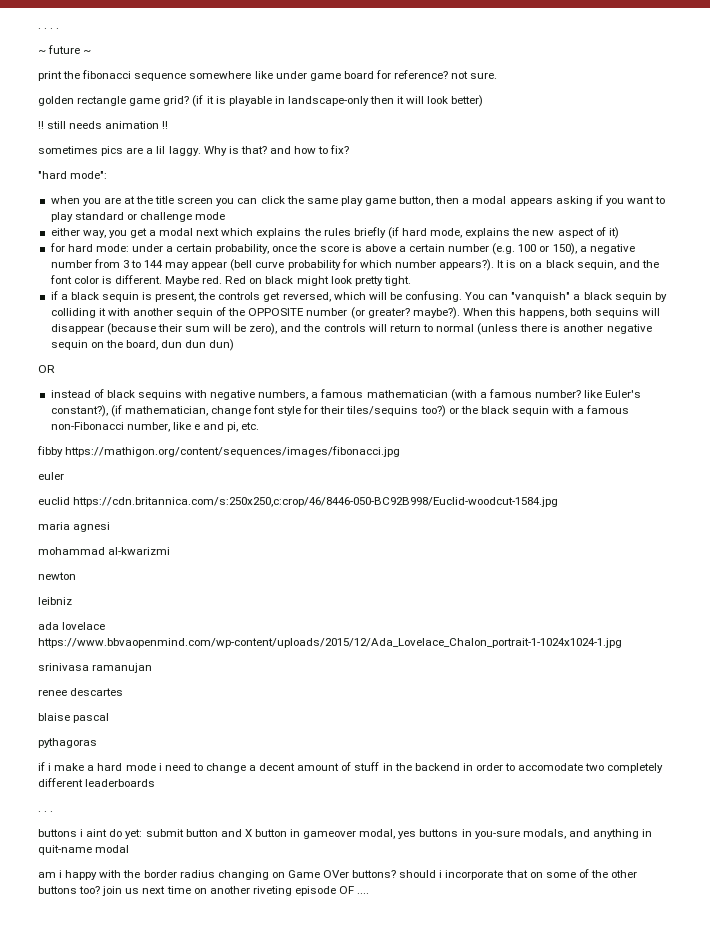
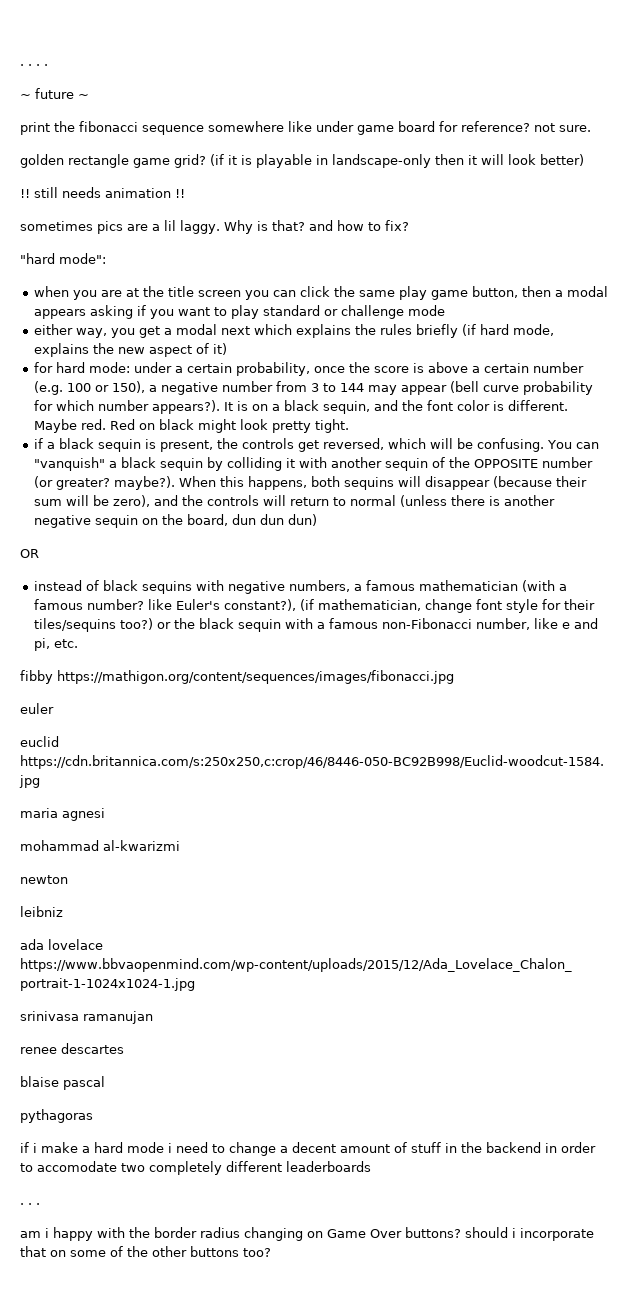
- buttons i aint do yet: submit button and X button in gameover modal, yes buttons in you-sure modals, and anything in quit-name modal
- am i happy with the border radius changing on Game OVer buttons? should i incorporate that on some of the other buttons too? join us next time on another riveting episode OF ....
+ am i happy with the border radius changing on Game Over buttons? should i incorporate that on some of the other buttons too?

